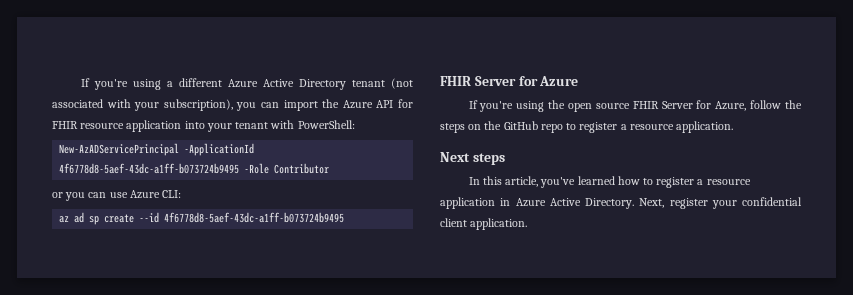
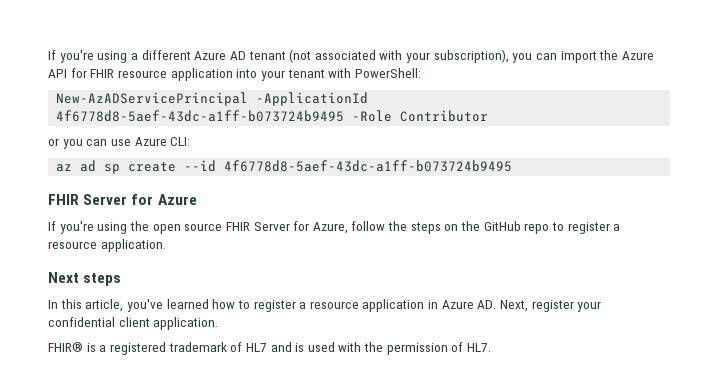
- If you're using a different Azure Active Directory tenant (not associated with your subscription), you can import the Azure API for FHIR resource application into your tenant with PowerShell:
+ If you're using a different Azure AD tenant (not associated with your subscription), you can import the Azure API for FHIR resource application into your tenant with PowerShell:
- In this article, you've learned how to register a resource application in Azure Active Directory. Next, register your confidential client application.
+ In this article, you've learned how to register a resource application in Azure AD. Next, register your confidential client application.
+ FHIR® is a registered trademark of HL7 and is used with the permission of HL7.

